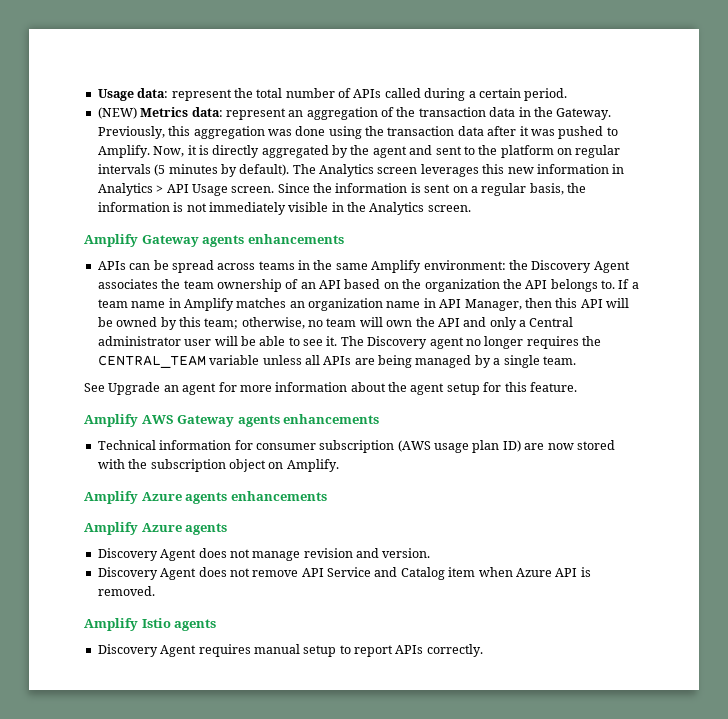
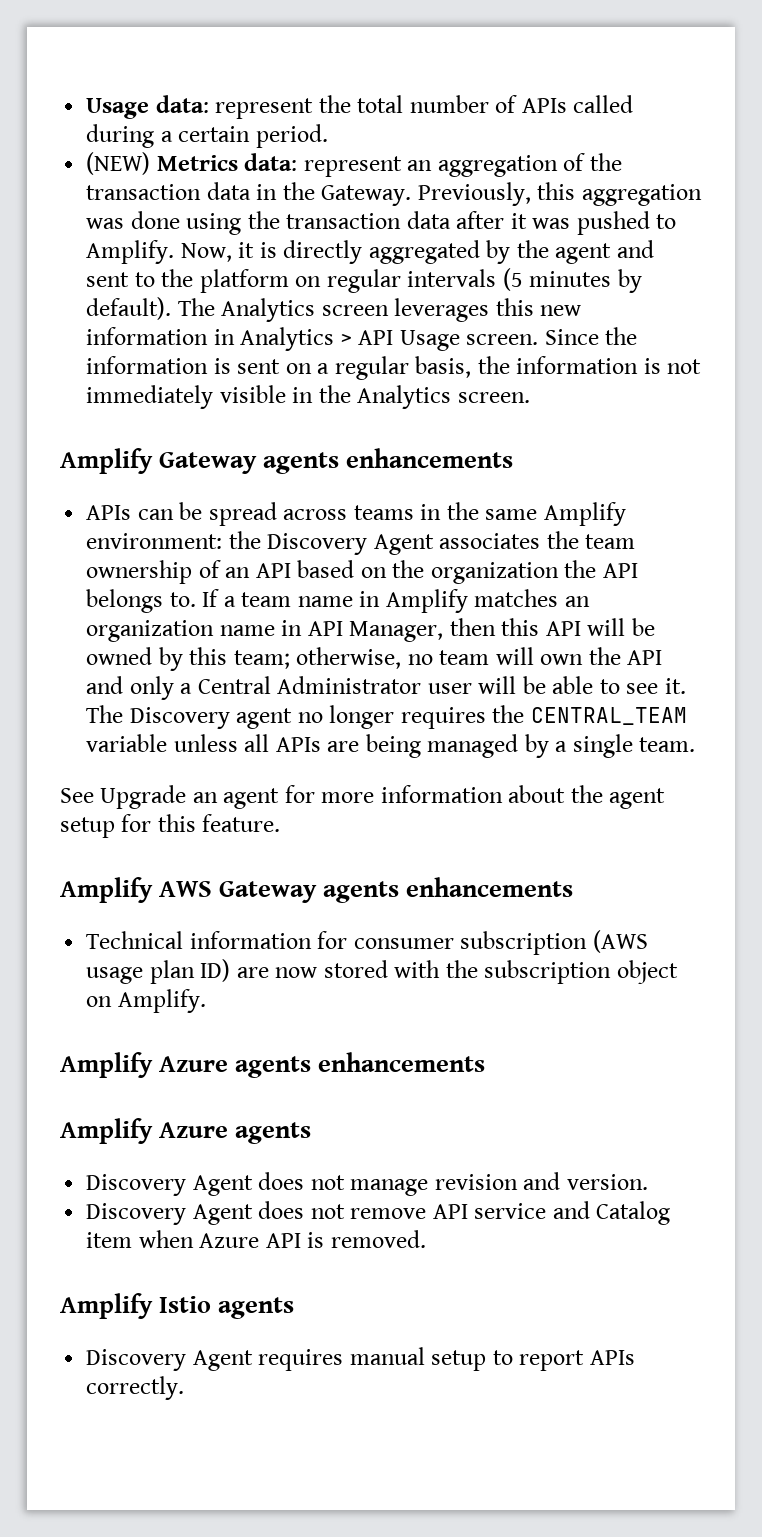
- If a team name in Amplify matches an organization name in API Manager, then this API will be owned by this team; otherwise, no team will own the API and only a Central administrator user will be able to see it.
+ If a team name in Amplify matches an organization name in API Manager, then this API will be owned by this team; otherwise, no team will own the API and only a Central Administrator user will be able to see it.
- Discovery Agent does not remove API Service and Catalog item when Azure API is removed.
+ Discovery Agent does not remove API service and Catalog item when Azure API is removed.

